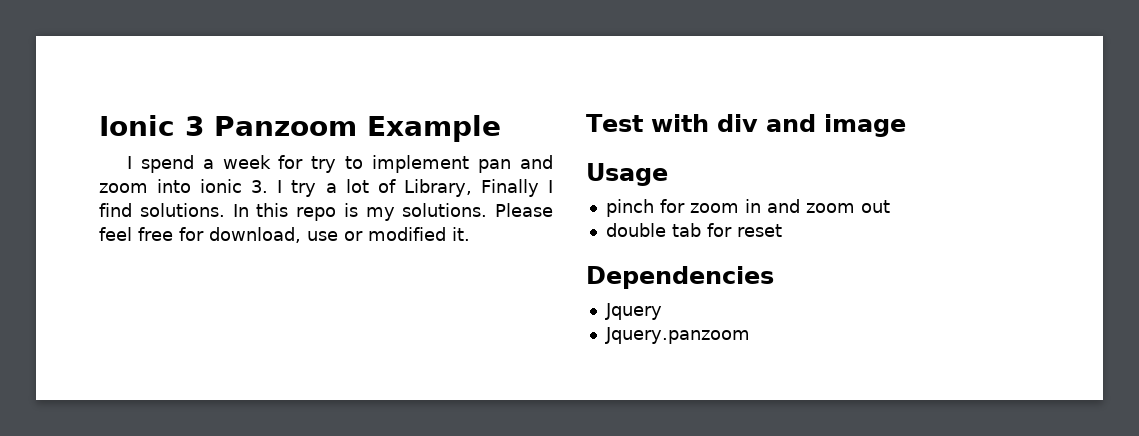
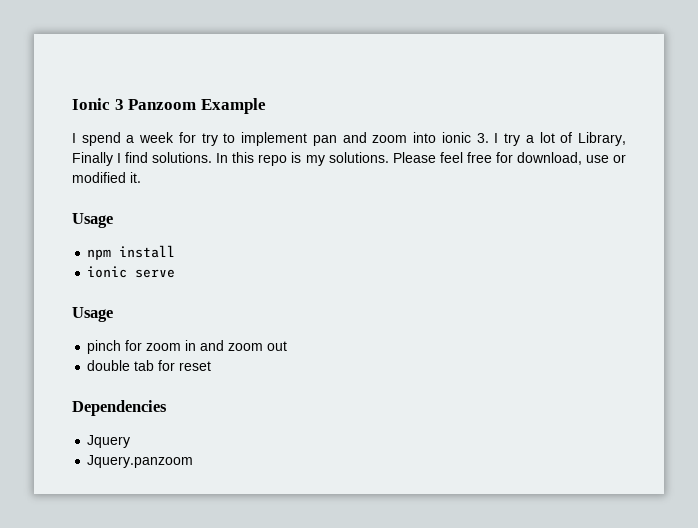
  Please feel free for download, use or modified it.
- Test with div and image
+ Usage
+ npm install
+ ionic serve

